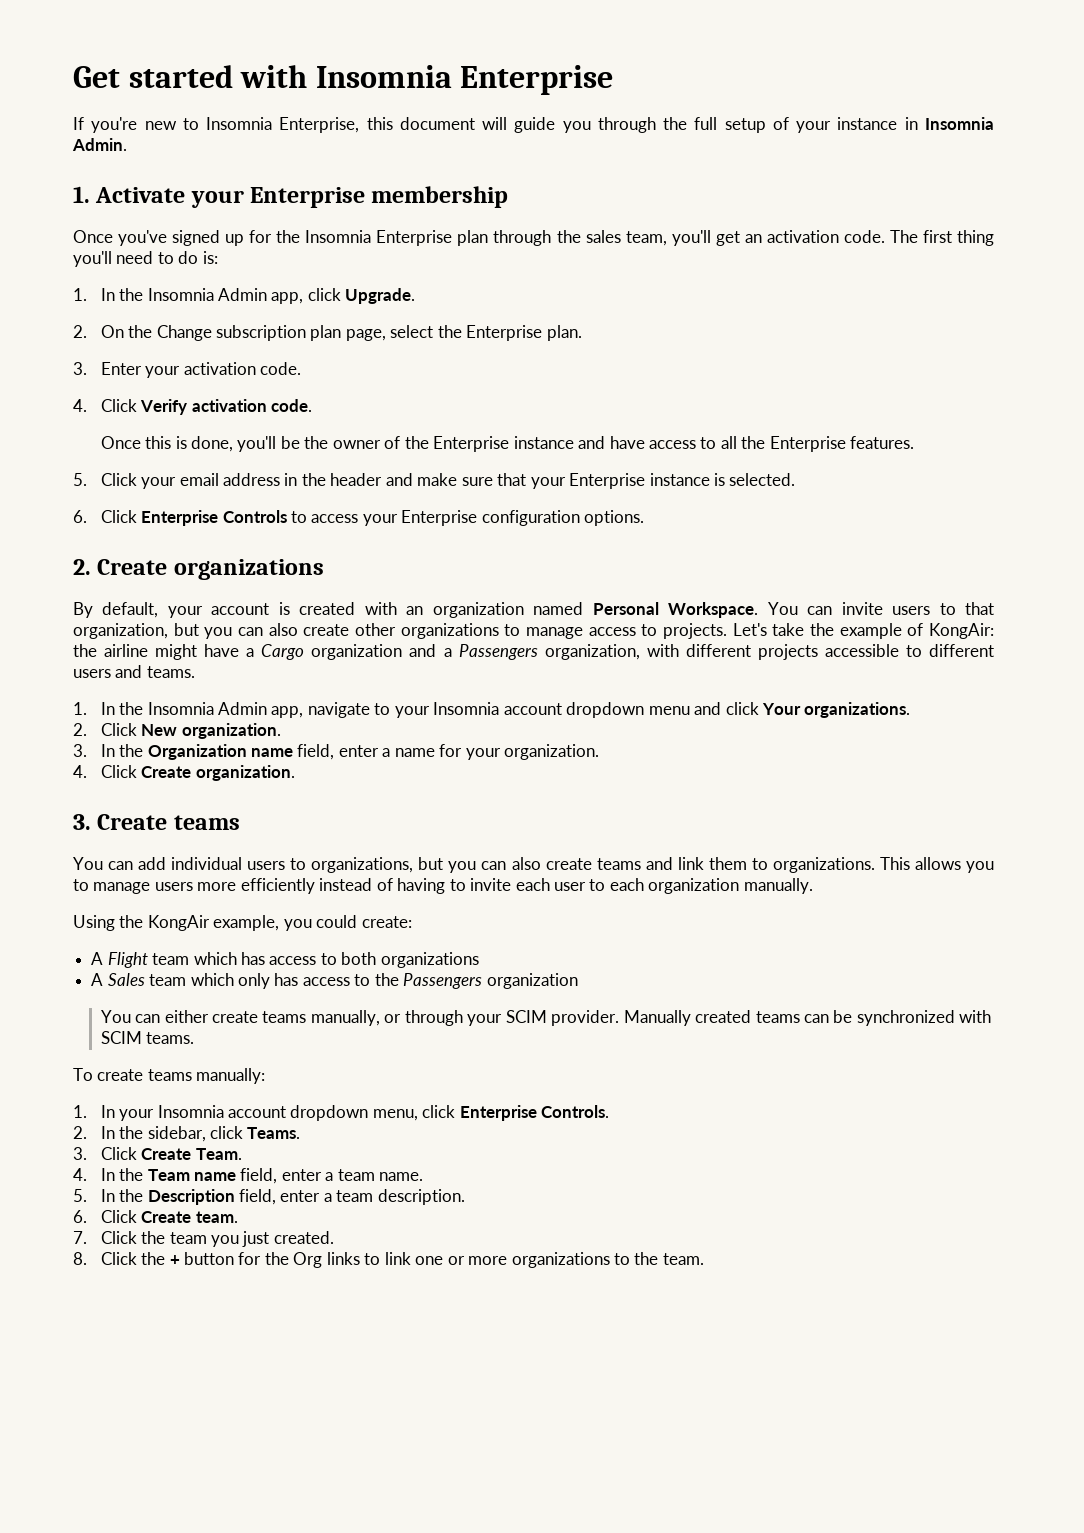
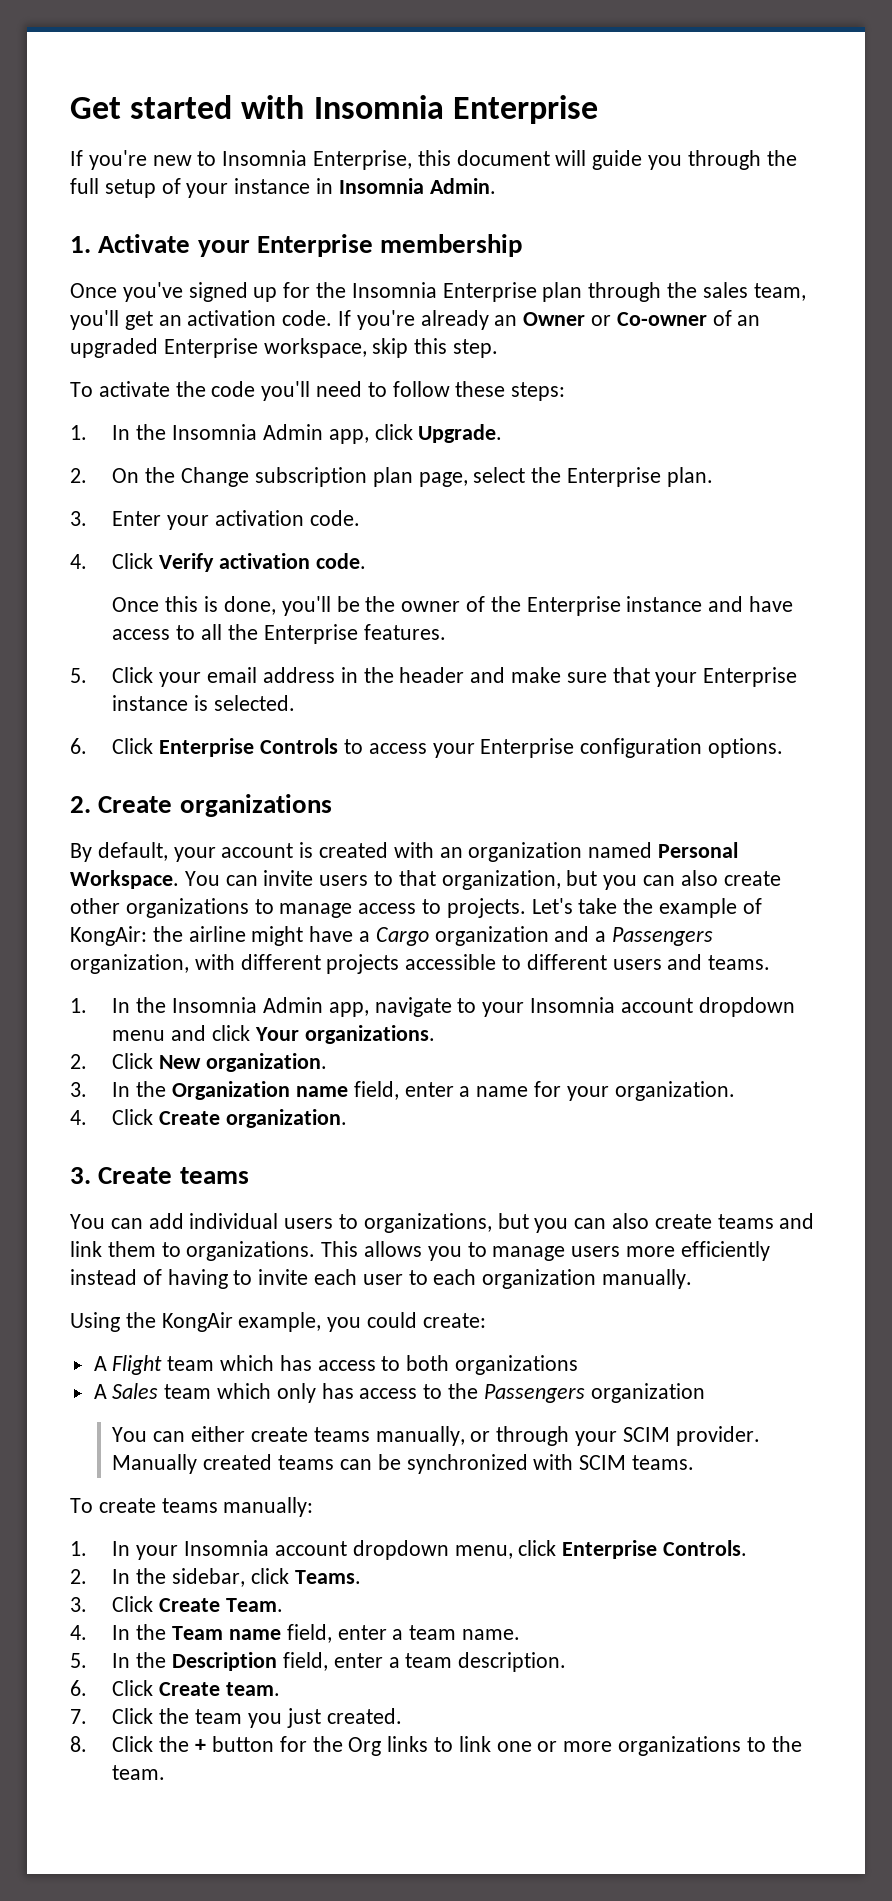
- The first thing you'll need to do is:
+ If you're already an Owner or Co-owner of an upgraded Enterprise workspace, skip this step.
+ To activate the code you'll need to follow these steps:

